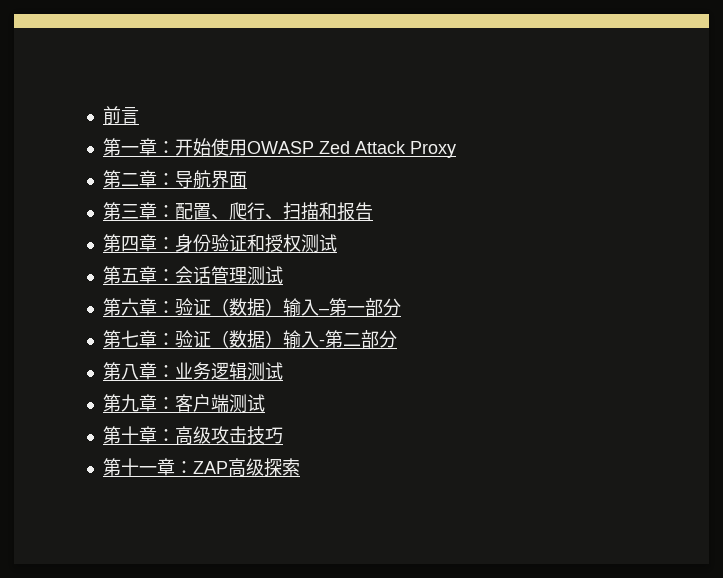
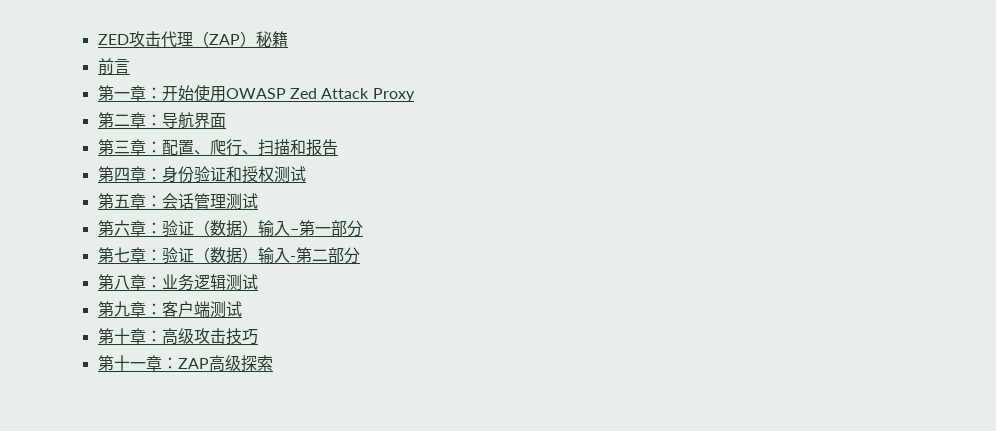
+ ZED攻击代理（ZAP）秘籍

